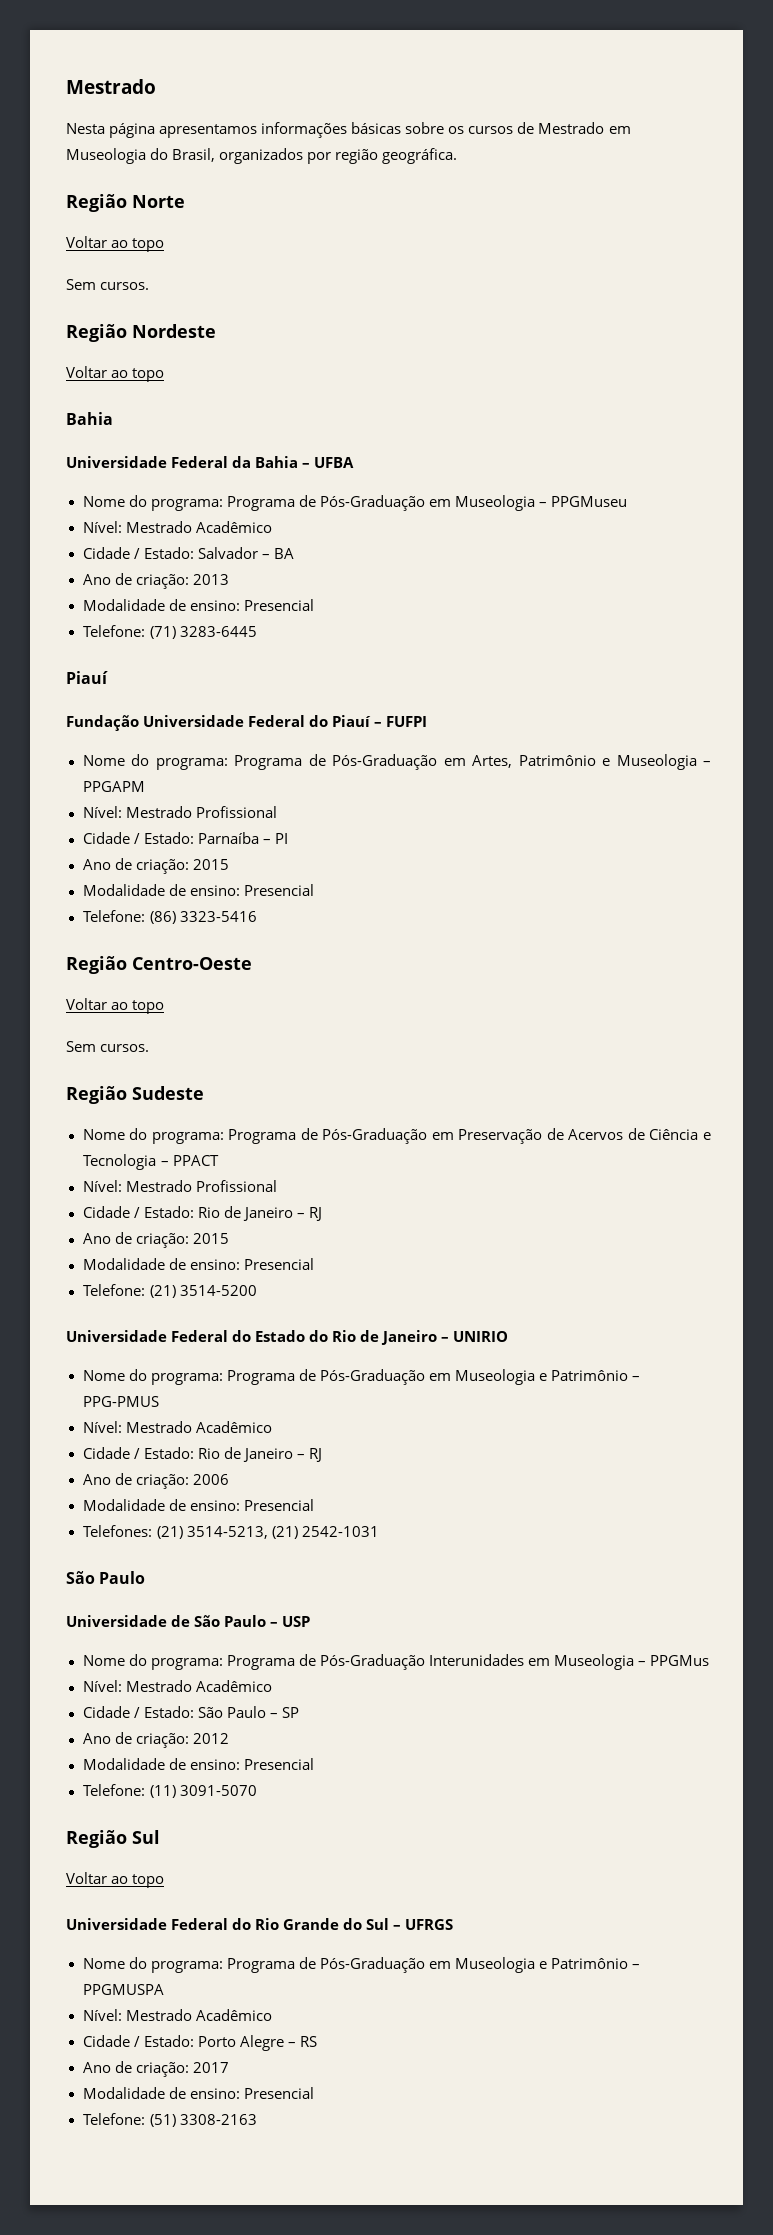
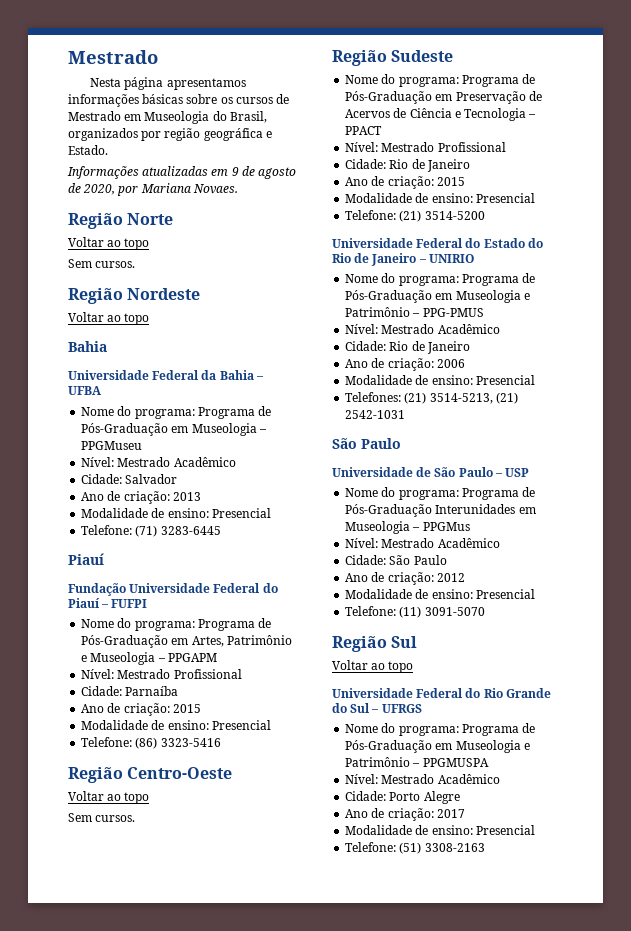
- Nesta página apresentamos informações básicas sobre os cursos de Mestrado em Museologia do Brasil, organizados por região geográfica.
+ Nesta página apresentamos informações básicas sobre os cursos de Mestrado em Museologia do Brasil, organizados por região geográfica e Estado.
+ Informações atualizadas em 9 de agosto de 2020, por Mariana Novaes.
- Cidade / Estado: Salvador – BA
+ Cidade: Salvador
- Cidade / Estado: Parnaíba – PI
+ Cidade: Parnaíba
  Nome do programa: Programa de Pós-Graduação em Preservação de Acervos de Ciência e Tecnologia – PPACT
  Nível: Mestrado Profissional
- Cidade / Estado: Rio de Janeiro – RJ
+ Cidade: Rio de Janeiro
  Nome do programa: Programa de Pós-Graduação em Museologia e Patrimônio – PPG-PMUS
  Nível: Mestrado Acadêmico
- Cidade / Estado: Rio de Janeiro – RJ
+ Cidade: Rio de Janeiro
- Cidade / Estado: São Paulo – SP
+ Cidade: São Paulo
- Cidade / Estado: Porto Alegre – RS
+ Cidade: Porto Alegre

